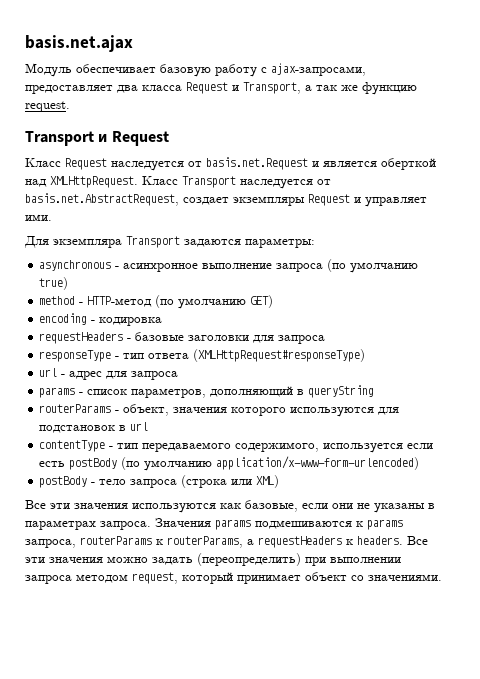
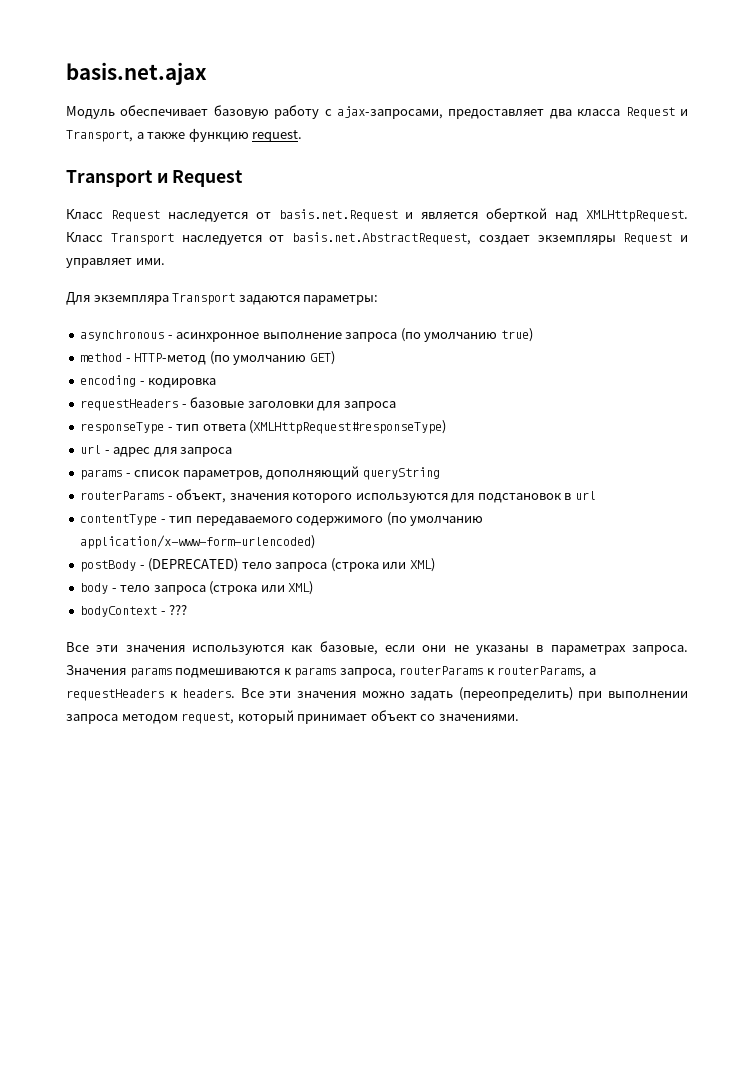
- Модуль обеспечивает базовую работу с ajax-запросами, предоставляет два класса Request и Transport, а так же функцию request.
+ Модуль обеспечивает базовую работу с ajax-запросами, предоставляет два класса Request и Transport, а также функцию request.
- params - список параметров, дополняющий в queryString
+ params - список параметров, дополняющий queryString
- contentType - тип передаваемого содержимого, используется если есть postBody (по умолчанию application/x-www-form-urlencoded)
+ contentType - тип передаваемого содержимого (по умолчанию application/x-www-form-urlencoded)
- postBody - тело запроса (строка или XML)
+ postBody - (DEPRECATED) тело запроса (строка или XML)
+ body - тело запроса (строка или XML)
+ bodyContext - ???

